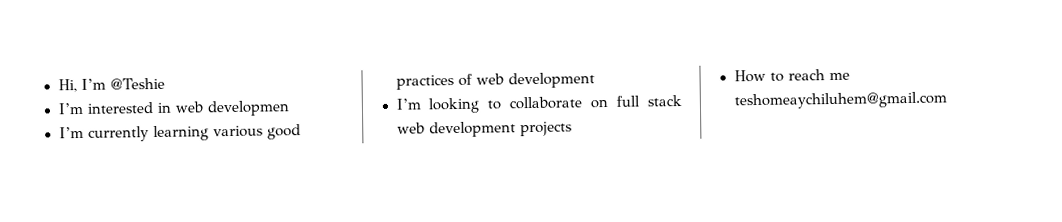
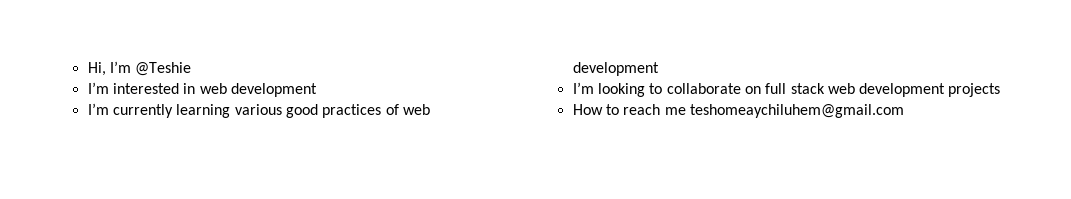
- I’m interested in web developmen
+ I’m interested in web development

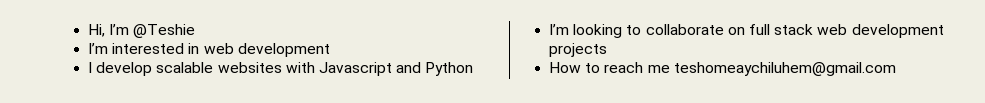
- I’m currently learning various good practices of web development
+ I develop scalable websites with Javascript and Python

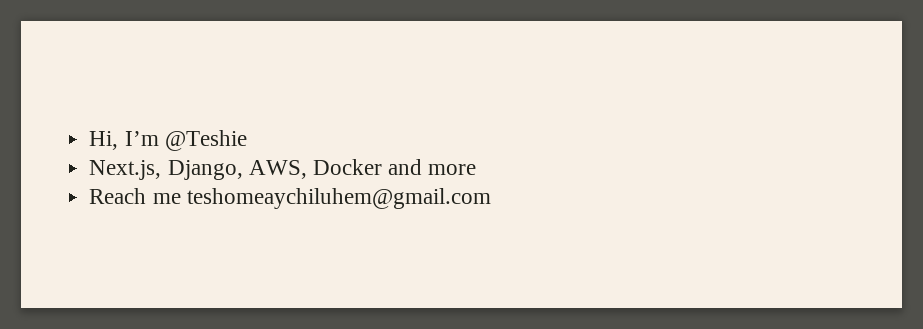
- I’m interested in web development
- I develop scalable websites with Javascript and Python
- I’m looking to collaborate on full stack web development projects
- How to reach me teshomeaychiluhem@gmail.com
+ Next.js, Django, AWS, Docker and more
+ Reach me teshomeaychiluhem@gmail.com

